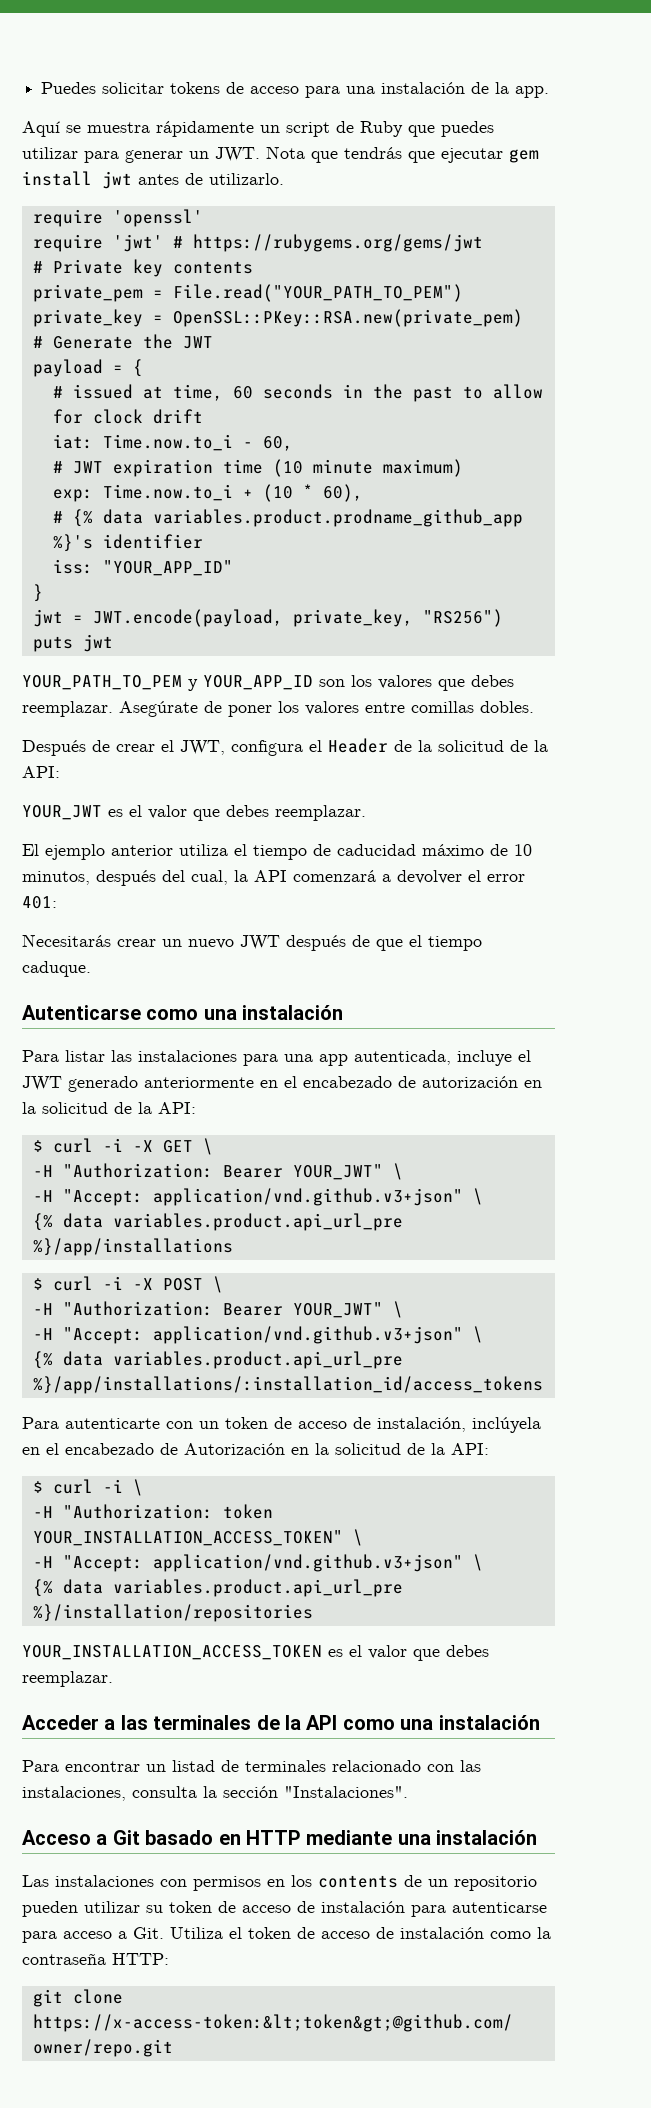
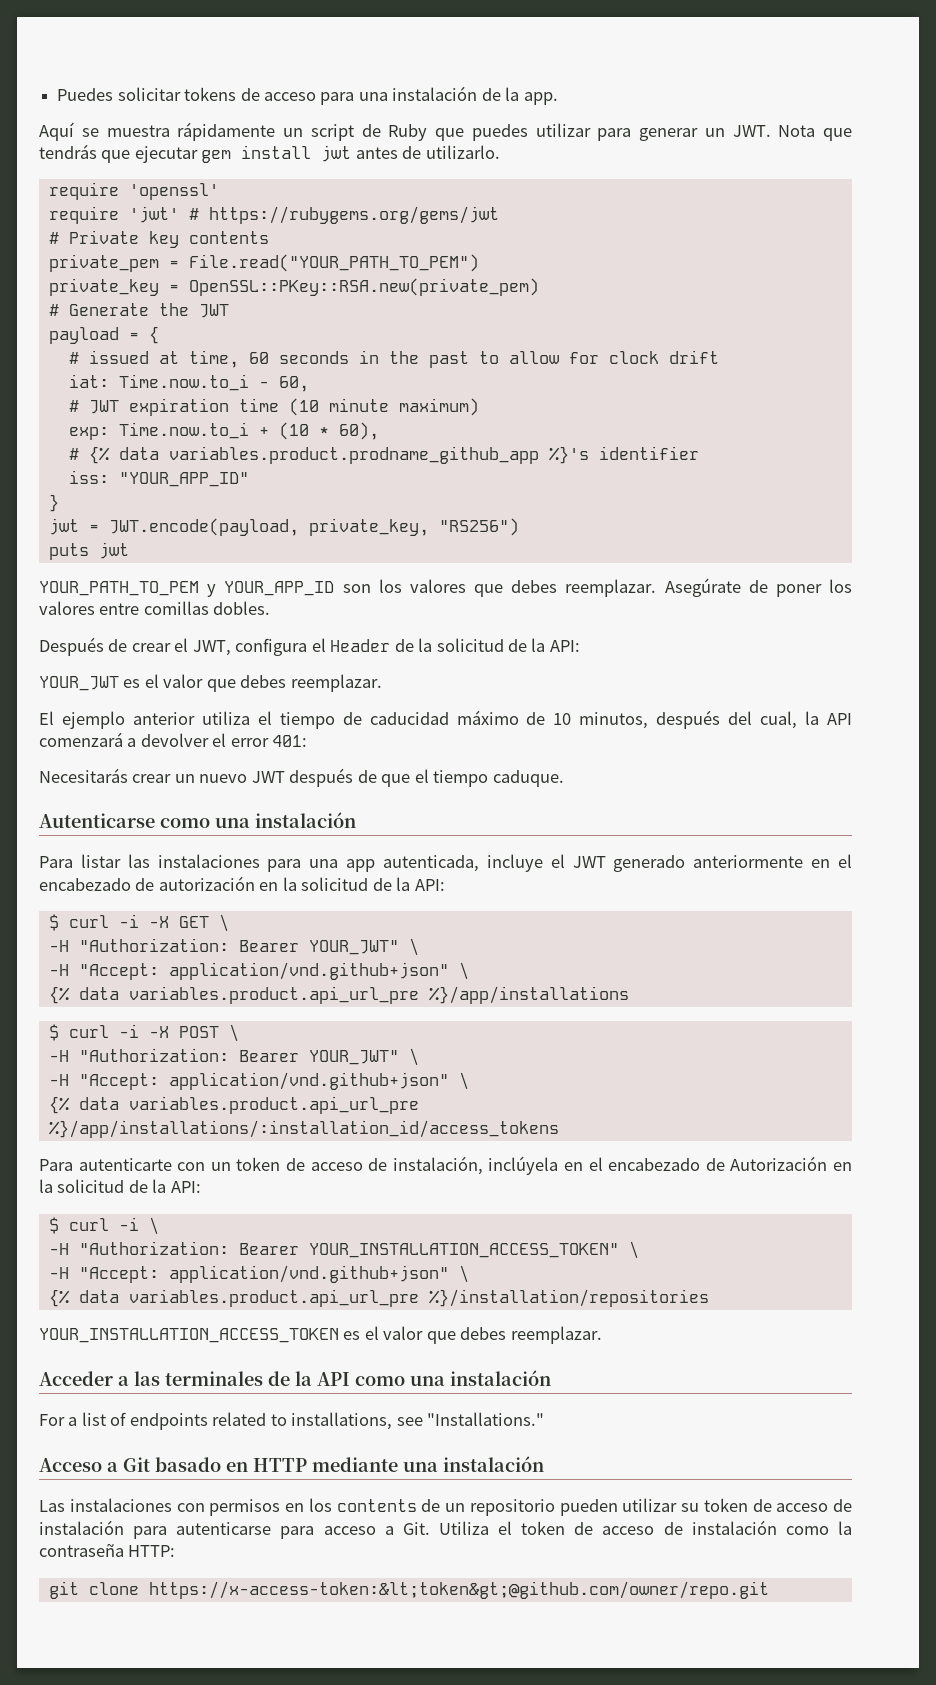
  $ curl -i -X GET \
  -H "Authorization: Bearer YOUR_JWT" \
- -H "Accept: application/vnd.github.v3+json" \
+ -H "Accept: application/vnd.github+json" \
  $ curl -i -X POST \
  -H "Authorization: Bearer YOUR_JWT" \
- -H "Accept: application/vnd.github.v3+json" \
+ -H "Accept: application/vnd.github+json" \
- -H "Authorization: token YOUR_INSTALLATION_ACCESS_TOKEN" \
- -H "Accept: application/vnd.github.v3+json" \
+ -H "Authorization: Bearer YOUR_INSTALLATION_ACCESS_TOKEN" \
+ -H "Accept: application/vnd.github+json" \
- Para encontrar un listad de terminales relacionado con las instalaciones, consulta la sección "Instalaciones".
+ For a list of endpoints related to installations, see "Installations."

